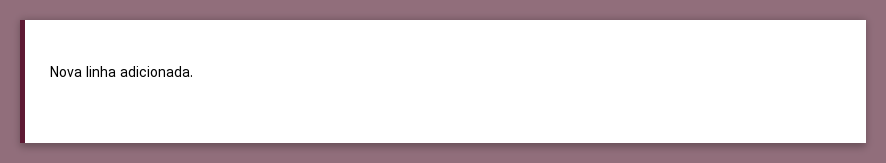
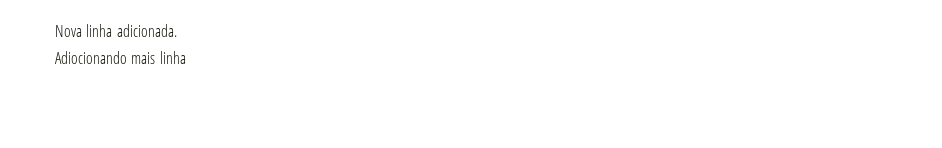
+ Adiocionando mais linha

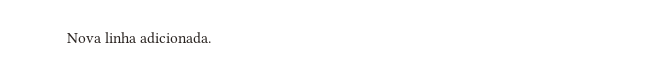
- Adiocionando mais linha

